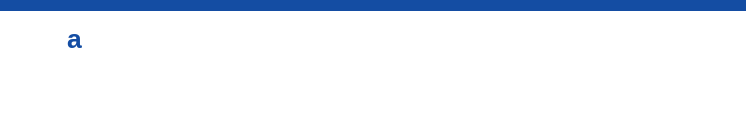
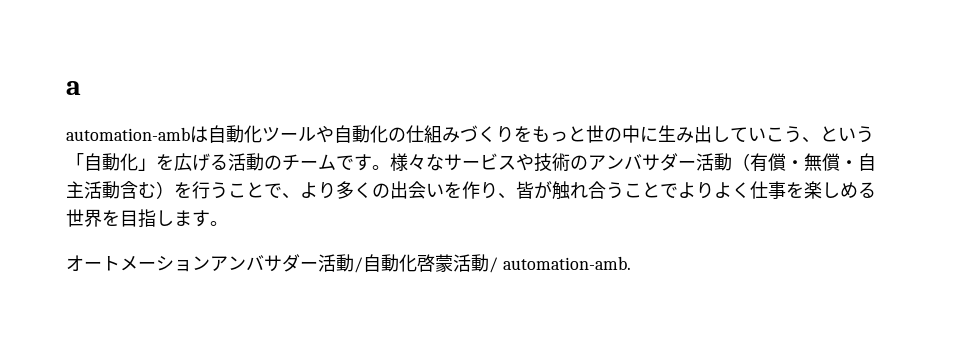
+ automation-ambは自動化ツールや自動化の仕組みづくりをもっと世の中に生み出していこう、という「自動化」を広げる活動のチームです。様々なサービスや技術のアンバサダー活動（有償・無償・自主活動含む）を行うことで、より多くの出会いを作り、皆が触れ合うことでよりよく仕事を楽しめる世界を目指します。
+ オートメーションアンバサダー活動/自動化啓蒙活動/ automation-amb.

